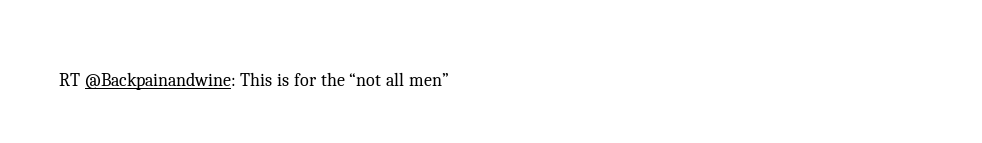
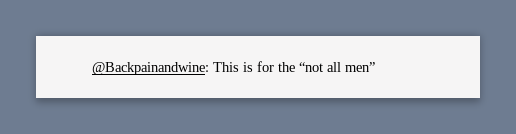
- RT @Backpainandwine: This is for the “not all men”
+ @Backpainandwine: This is for the “not all men”

